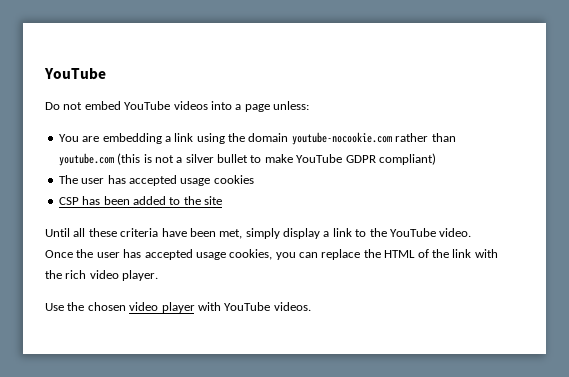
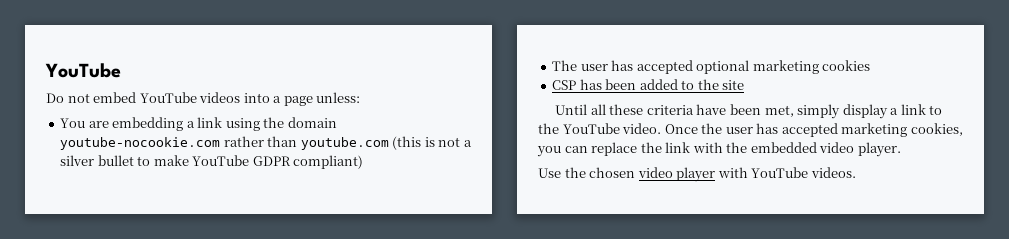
- The user has accepted usage cookies
+ The user has accepted optional marketing cookies
- Once the user has accepted usage cookies, you can replace the HTML of the link with the rich video player.
+ Once the user has accepted marketing cookies, you can replace the link with the embedded video player.

